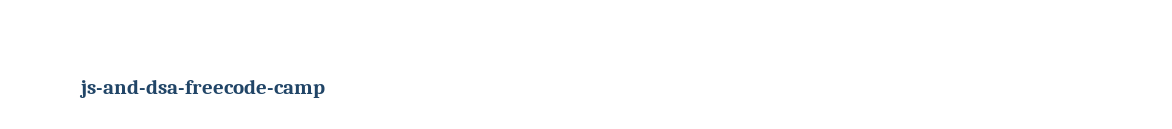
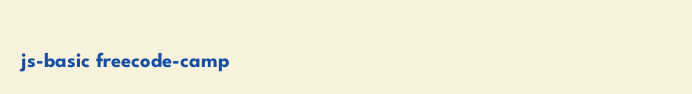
- js-and-dsa-freecode-camp
+ js-basic freecode-camp

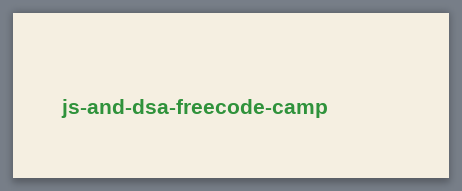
- js-basic freecode-camp
+ js-and-dsa-freecode-camp

